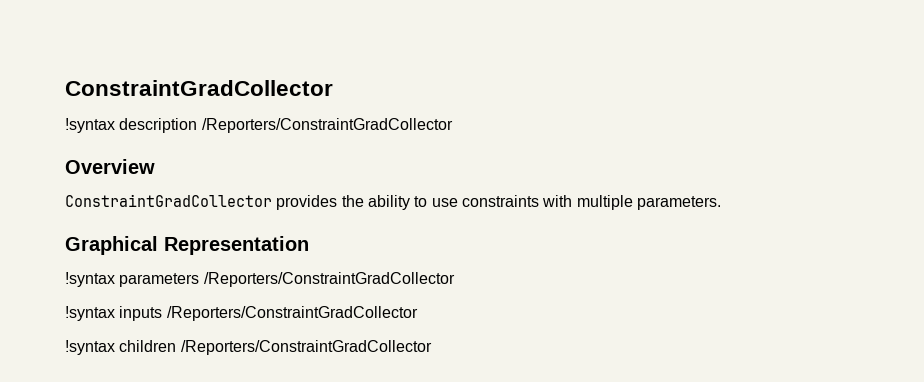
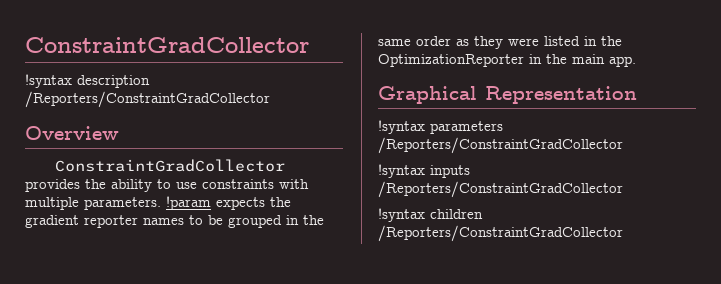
+ !param expects the gradient reporter names to be grouped in the same order as they were listed in the OptimizationReporter in the main app.

